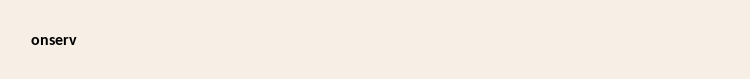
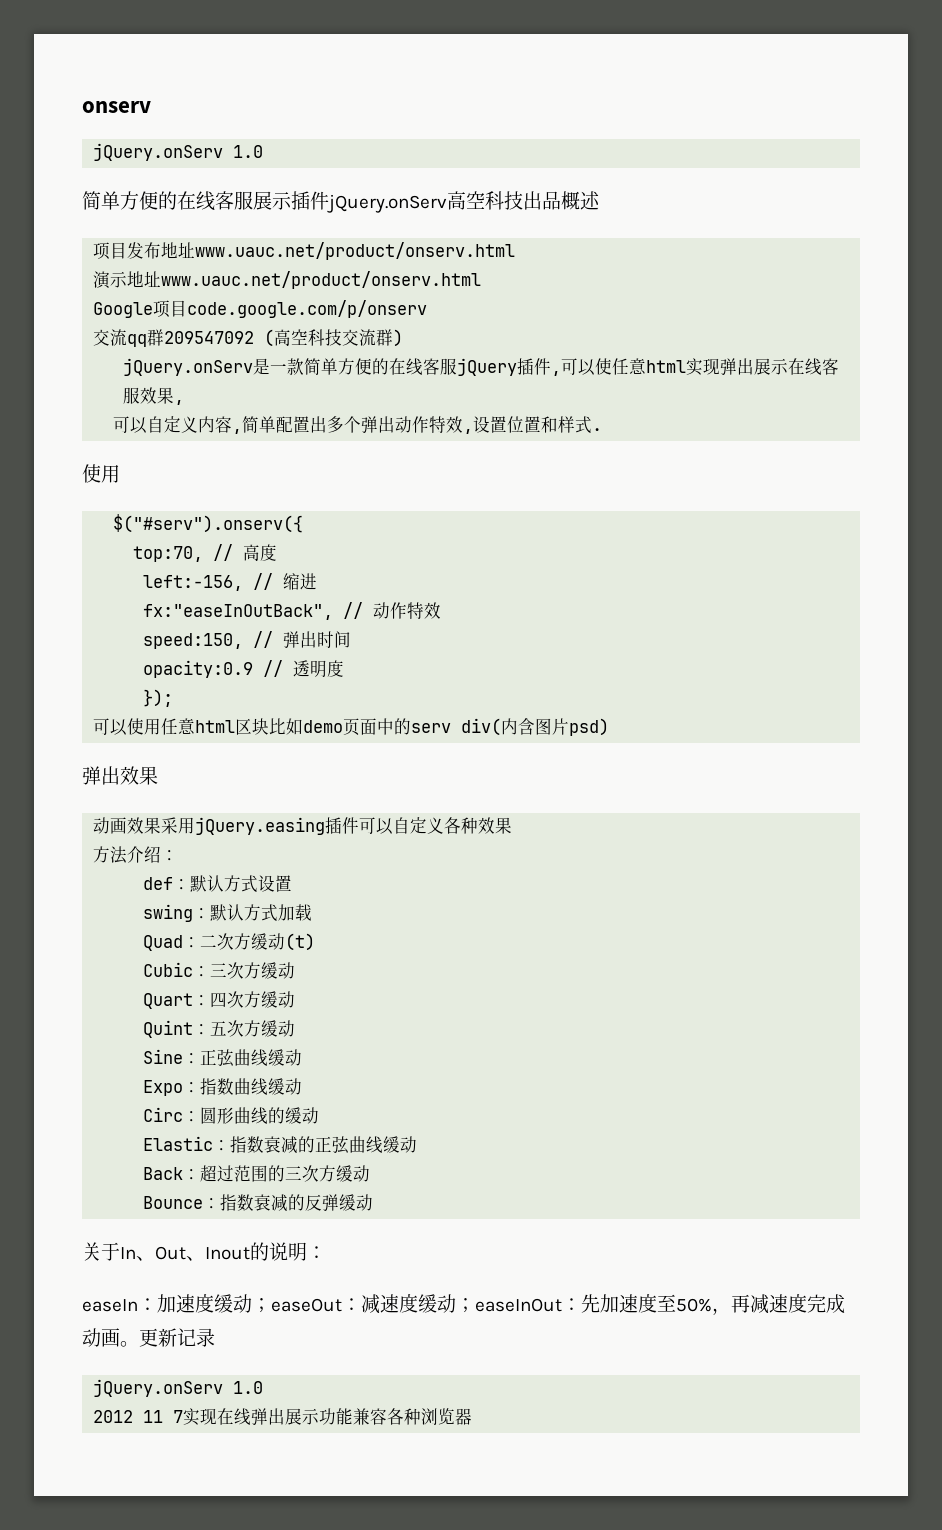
  onserv
+ jQuery.onServ 1.0
+ 简单方便的在线客服展示插件jQuery.onServ高空科技出品概述
+ 项目发布地址www.uauc.net/product/onserv.html
+ 演示地址www.uauc.net/product/onserv.html
+ Google项目code.google.com/p/onserv
+ 交流qq群209547092 (高空科技交流群)
+ jQuery.onServ是一款简单方便的在线客服jQuery插件,可以使任意html实现弹出展示在线客服效果,
+ 可以自定义内容,简单配置出多个弹出动作特效,设置位置和样式.
+ 使用
+ $("#serv").onserv({
+ top:70, // 高度
+ left:-156, // 缩进
+ fx:"easeInOutBack", // 动作特效
+ speed:150, // 弹出时间
+ opacity:0.9 // 透明度
+ });
+ 可以使用任意html区块比如demo页面中的serv div(内含图片psd)
+ 弹出效果
+ 动画效果采用jQuery.easing插件可以自定义各种效果
+ 方法介绍：
+ def：默认方式设置
+ swing：默认方式加载
+ Quad：二次方缓动(t)
+ Cubic：三次方缓动
+ Quart：四次方缓动
+ Quint：五次方缓动
+ Sine：正弦曲线缓动
+ Expo：指数曲线缓动
+ Circ：圆形曲线的缓动
+ Elastic：指数衰减的正弦曲线缓动
+ Back：超过范围的三次方缓动
+ Bounce：指数衰减的反弹缓动
+ 关于In、Out、Inout的说明：
+ easeIn：加速度缓动；easeOut：减速度缓动；easeInOut：先加速度至50%，再减速度完成动画。更新记录
+ jQuery.onServ 1.0
+ 2012 11 7实现在线弹出展示功能兼容各种浏览器

